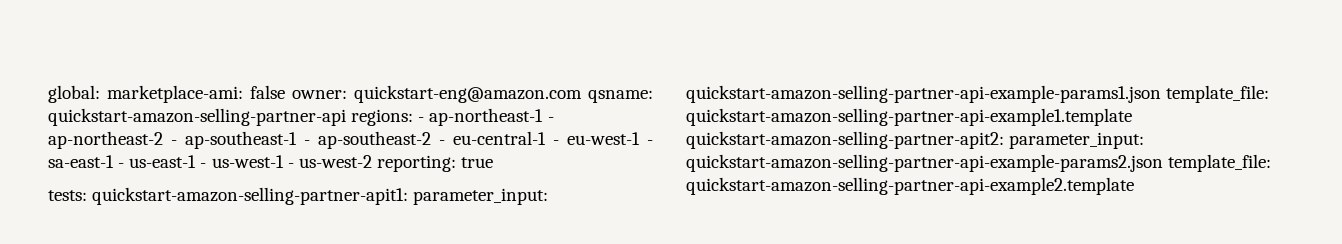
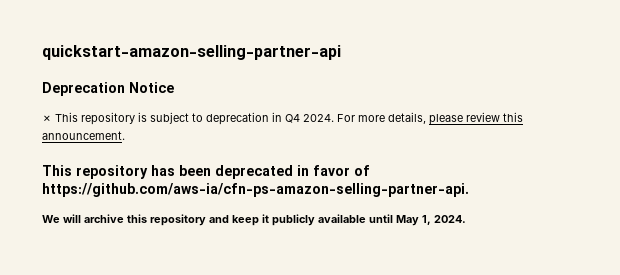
- global: marketplace-ami: false owner: quickstart-eng@amazon.com qsname: quickstart-amazon-selling-partner-api regions: - ap-northeast-1 - ap-northeast-2 - ap-southeast-1 - ap-southeast-2 - eu-central-1 - eu-west-1 - sa-east-1 - us-east-1 - us-west-1 - us-west-2 reporting: true
- tests: quickstart-amazon-selling-partner-apit1: parameter_input: quickstart-amazon-selling-partner-api-example-params1.json template_file: quickstart-amazon-selling-partner-api-example1.template quickstart-amazon-selling-partner-apit2: parameter_input: quickstart-amazon-selling-partner-api-example-params2.json template_file: quickstart-amazon-selling-partner-api-example2.template
+ quickstart-amazon-selling-partner-api
+ Deprecation Notice
+ ✗ This repository is subject to deprecation in Q4 2024. For more details, please review this announcement.
+ This repository has been deprecated in favor of https://github.com/aws-ia/cfn-ps-amazon-selling-partner-api.
+ We will archive this repository and keep it publicly available until May 1, 2024.

